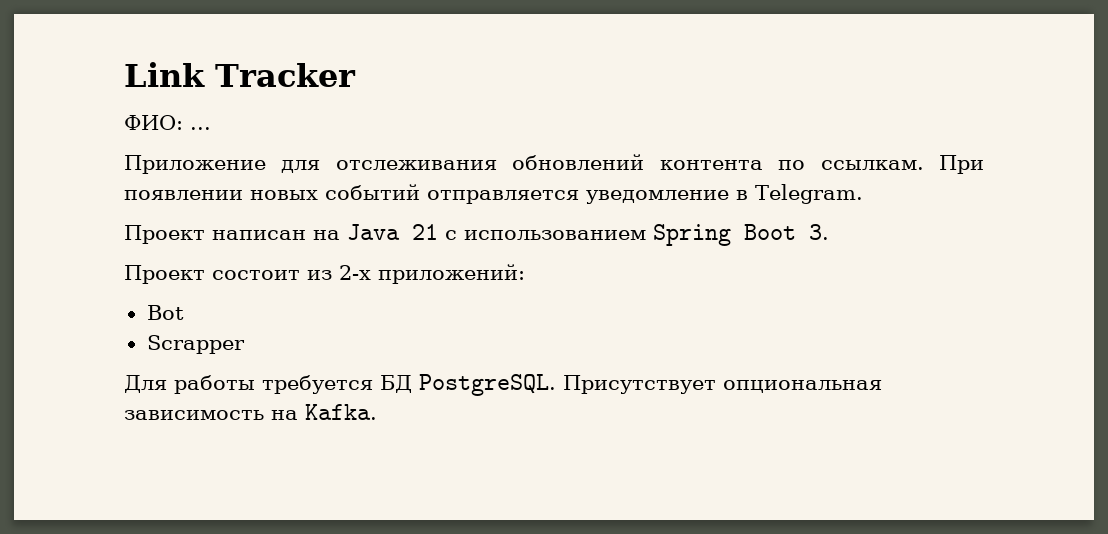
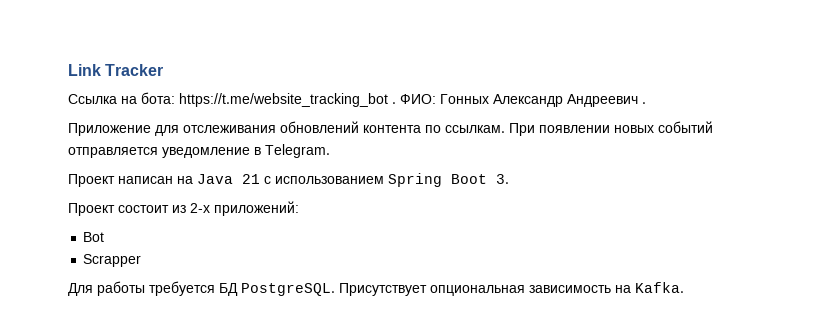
- ФИО: ...
+ Ссылка на бота: https://t.me/website_tracking_bot . ФИО: Гонных Александр Андреевич .

